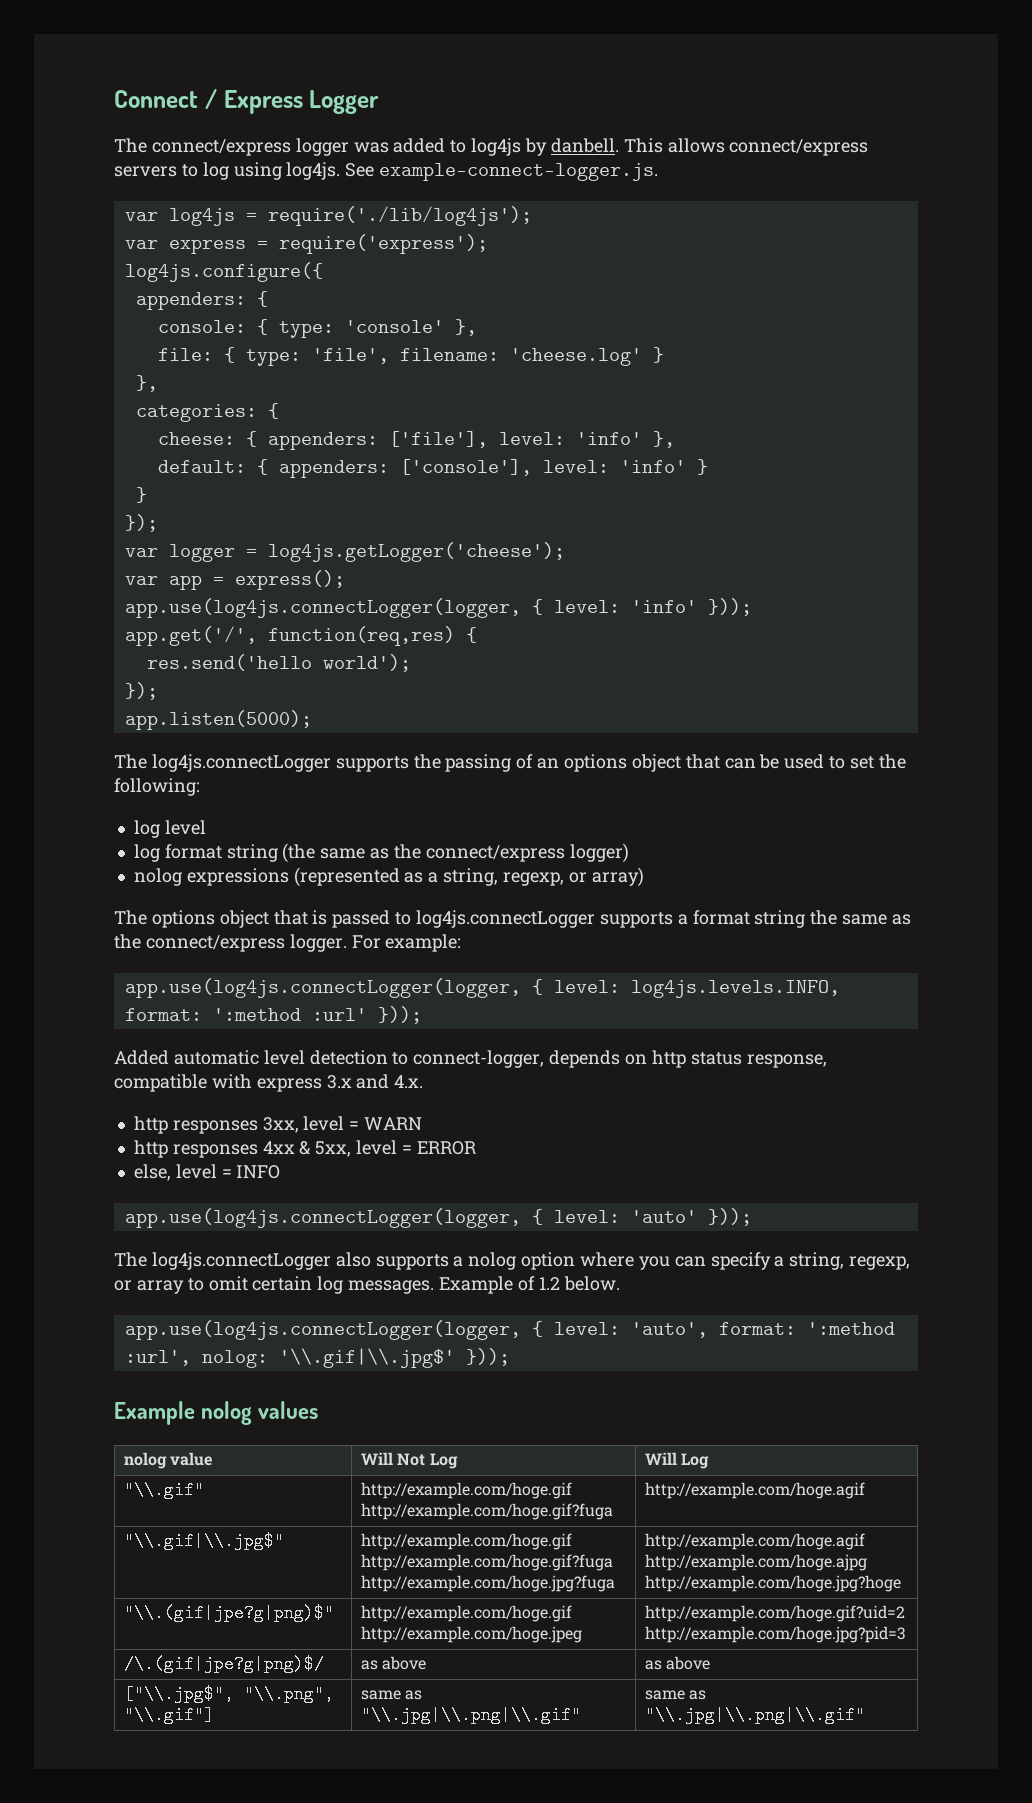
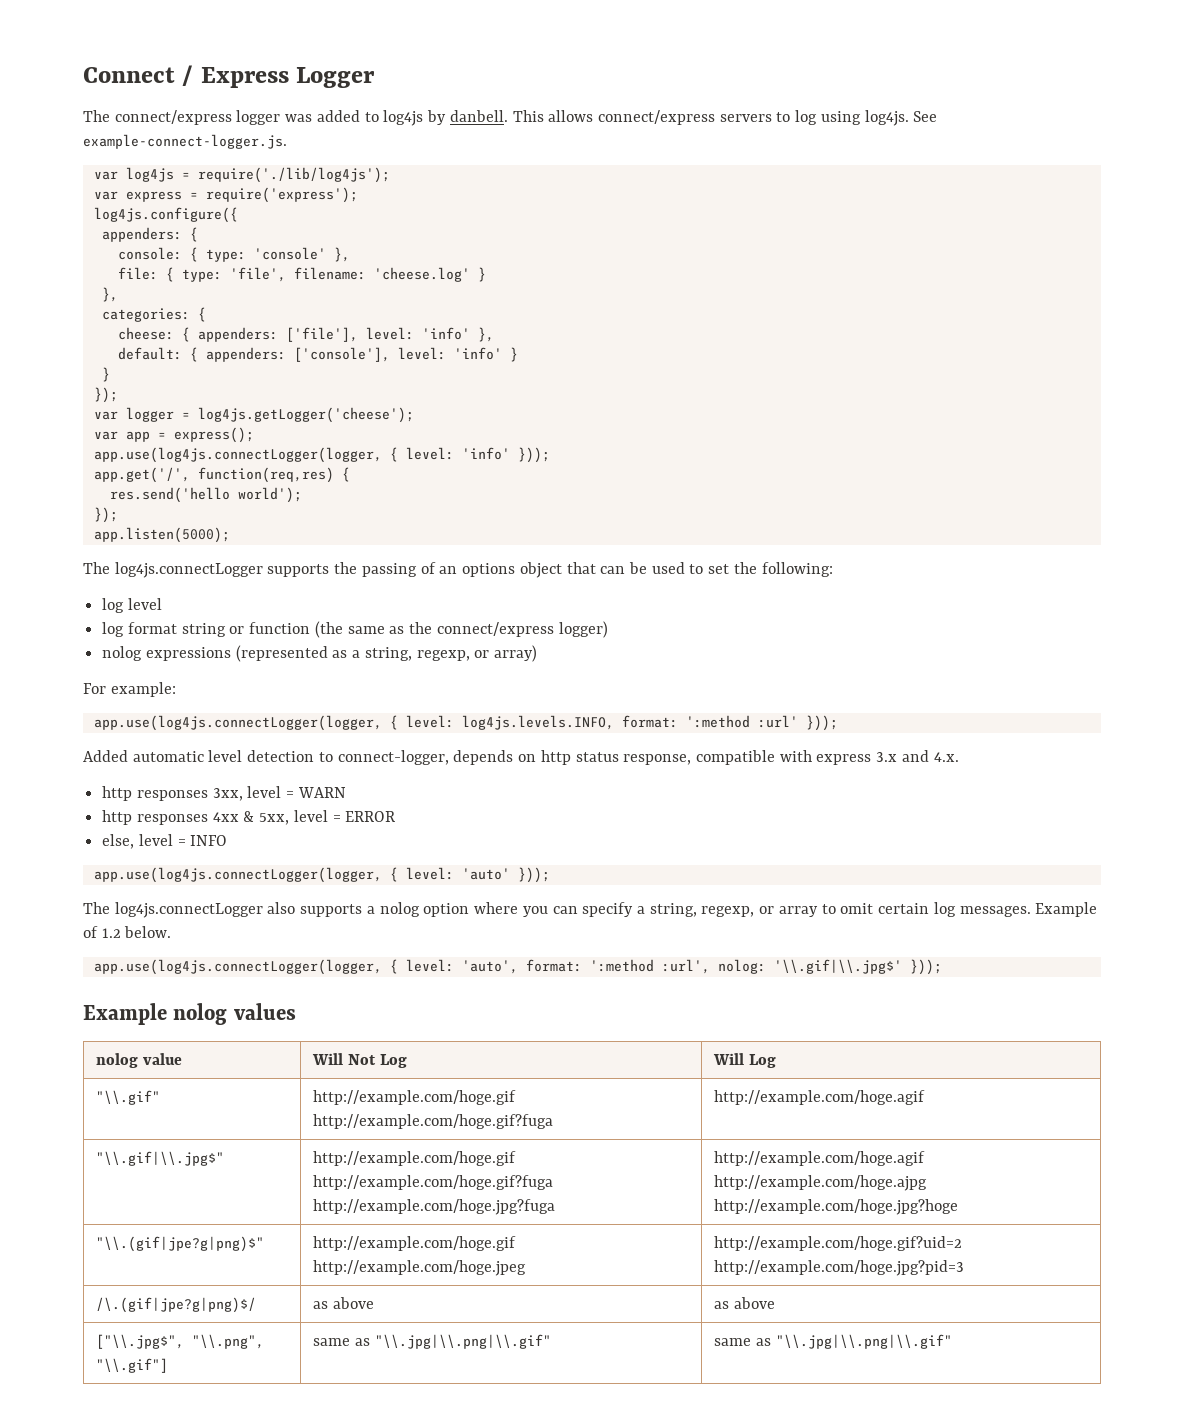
- log format string (the same as the connect/express logger)
+ log format string or function (the same as the connect/express logger)
- The options object that is passed to log4js.connectLogger supports a format string the same as the connect/express logger.

